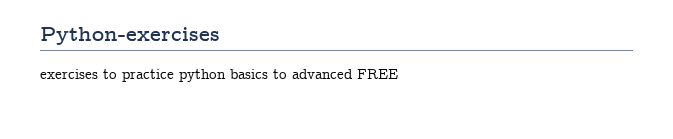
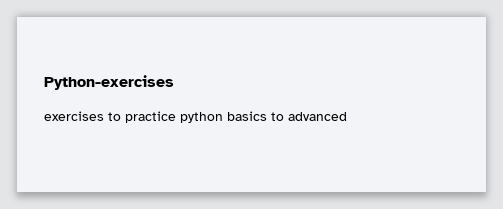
- exercises to practice python basics to advanced FREE
+ exercises to practice python basics to advanced

